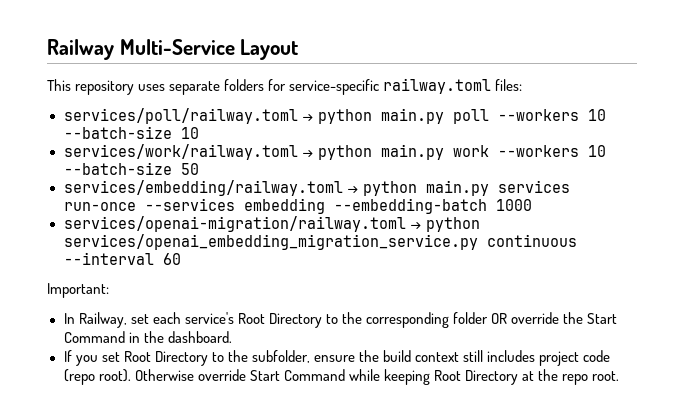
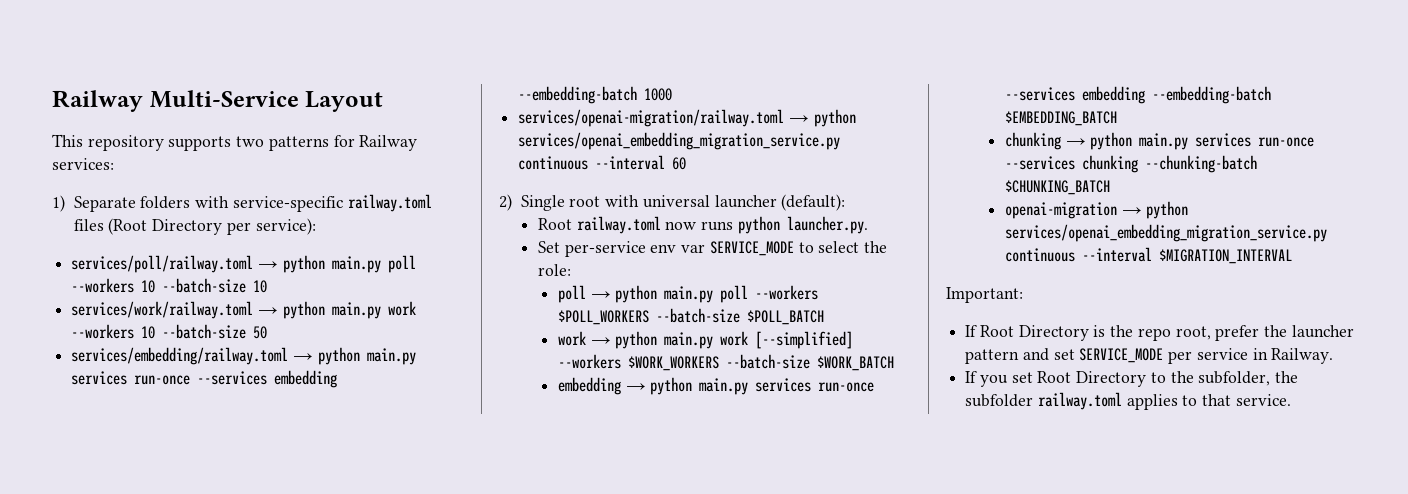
- This repository uses separate folders for service-specific railway.toml files:
+ This repository supports two patterns for Railway services:
+ 1) Separate folders with service-specific railway.toml files (Root Directory per service):
+ 2) Single root with universal launcher (default):
+ Root railway.toml now runs python launcher.py.
+ Set per-service env var SERVICE_MODE to select the role:
+ poll → python main.py poll --workers $POLL_WORKERS --batch-size $POLL_BATCH
+ work → python main.py work [--simplified] --workers $WORK_WORKERS --batch-size $WORK_BATCH
+ embedding → python main.py services run-once --services embedding --embedding-batch $EMBEDDING_BATCH
+ chunking → python main.py services run-once --services chunking --chunking-batch $CHUNKING_BATCH
+ openai-migration → python services/openai_embedding_migration_service.py continuous --interval $MIGRATION_INTERVAL
  Important:
- In Railway, set each service's Root Directory to the corresponding folder OR override the Start Command in the dashboard.
+ If Root Directory is the repo root, prefer the launcher pattern and set SERVICE_MODE per service in Railway.
- If you set Root Directory to the subfolder, ensure the build context still includes project code (repo root). Otherwise override Start Command while keeping Root Directory at the repo root.
+ If you set Root Directory to the subfolder, the subfolder railway.toml applies to that service.

